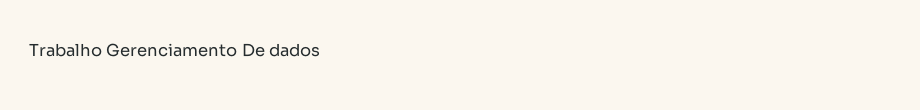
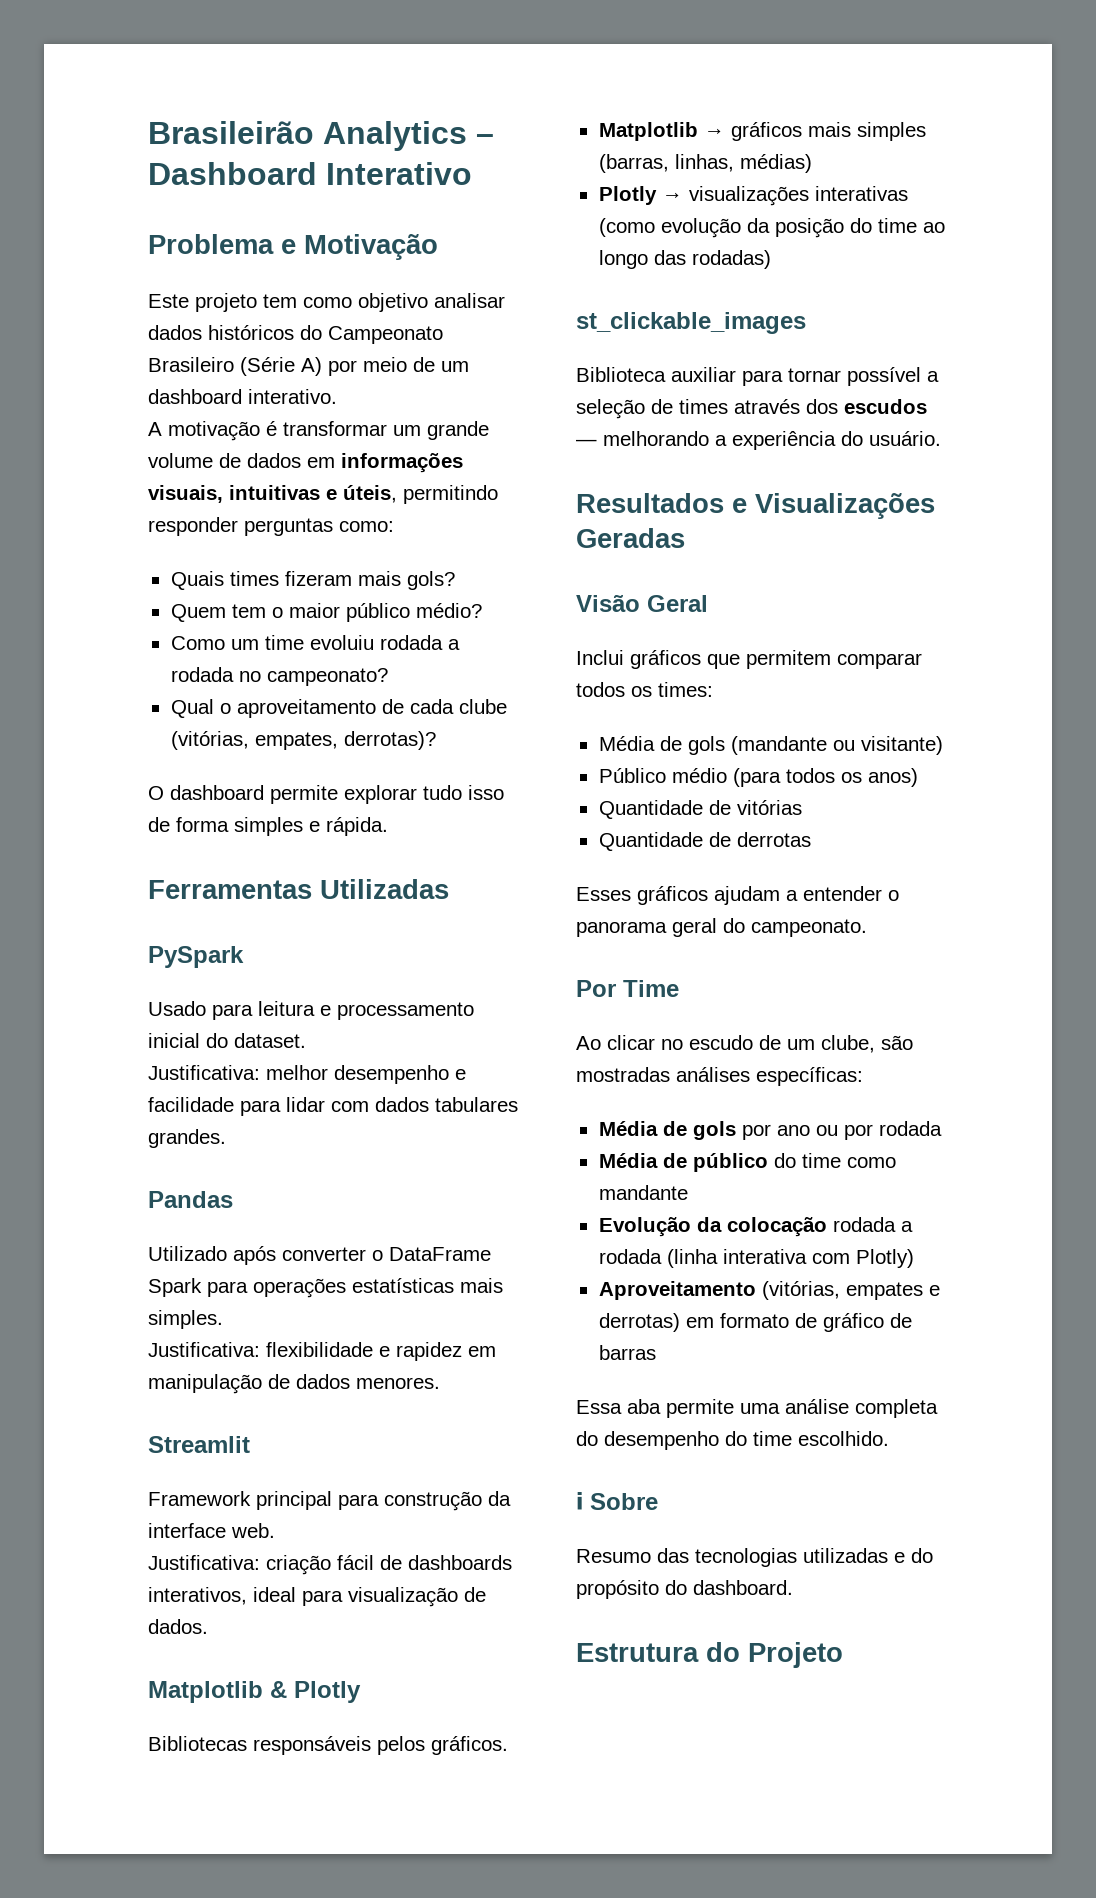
- Trabalho Gerenciamento De dados
+ Brasileirão Analytics – Dashboard Interativo
+ Problema e Motivação
+ Este projeto tem como objetivo analisar dados históricos do Campeonato Brasileiro (Série A) por meio de um dashboard interativo.
+ A motivação é transformar um grande volume de dados em informações visuais, intuitivas e úteis, permitindo responder perguntas como:
+ Quais times fizeram mais gols?
+ Quem tem o maior público médio?
+ Como um time evoluiu rodada a rodada no campeonato?
+ Qual o aproveitamento de cada clube (vitórias, empates, derrotas)?
+ O dashboard permite explorar tudo isso de forma simples e rápida.
+ Ferramentas Utilizadas
+ PySpark
+ Usado para leitura e processamento inicial do dataset.
+ Justificativa: melhor desempenho e facilidade para lidar com dados tabulares grandes.
+ Pandas
+ Utilizado após converter o DataFrame Spark para operações estatísticas mais simples.
+ Justificativa: flexibilidade e rapidez em manipulação de dados menores.
+ Streamlit
+ Framework principal para construção da interface web.
+ Justificativa: criação fácil de dashboards interativos, ideal para visualização de dados.
+ Matplotlib & Plotly
+ Bibliotecas responsáveis pelos gráficos.
+ Matplotlib → gráficos mais simples (barras, linhas, médias)
+ Plotly → visualizações interativas (como evolução da posição do time ao longo das rodadas)
+ st_clickable_images
+ Biblioteca auxiliar para tornar possível a seleção de times através dos escudos — melhorando a experiência do usuário.
+ Resultados e Visualizações Geradas
+ Visão Geral
+ Inclui gráficos que permitem comparar todos os times:
+ Média de gols (mandante ou visitante)
+ Público médio (para todos os anos)
+ Quantidade de vitórias
+ Quantidade de derrotas
+ Esses gráficos ajudam a entender o panorama geral do campeonato.
+ Por Time
+ Ao clicar no escudo de um clube, são mostradas análises específicas:
+ Média de gols por ano ou por rodada
+ Média de público do time como mandante
+ Evolução da colocação rodada a rodada (linha interativa com Plotly)
+ Aproveitamento (vitórias, empates e derrotas) em formato de gráfico de barras
+ Essa aba permite uma análise completa do desempenho do time escolhido.
+ ℹ Sobre
+ Resumo das tecnologias utilizadas e do propósito do dashboard.
+ Estrutura do Projeto

